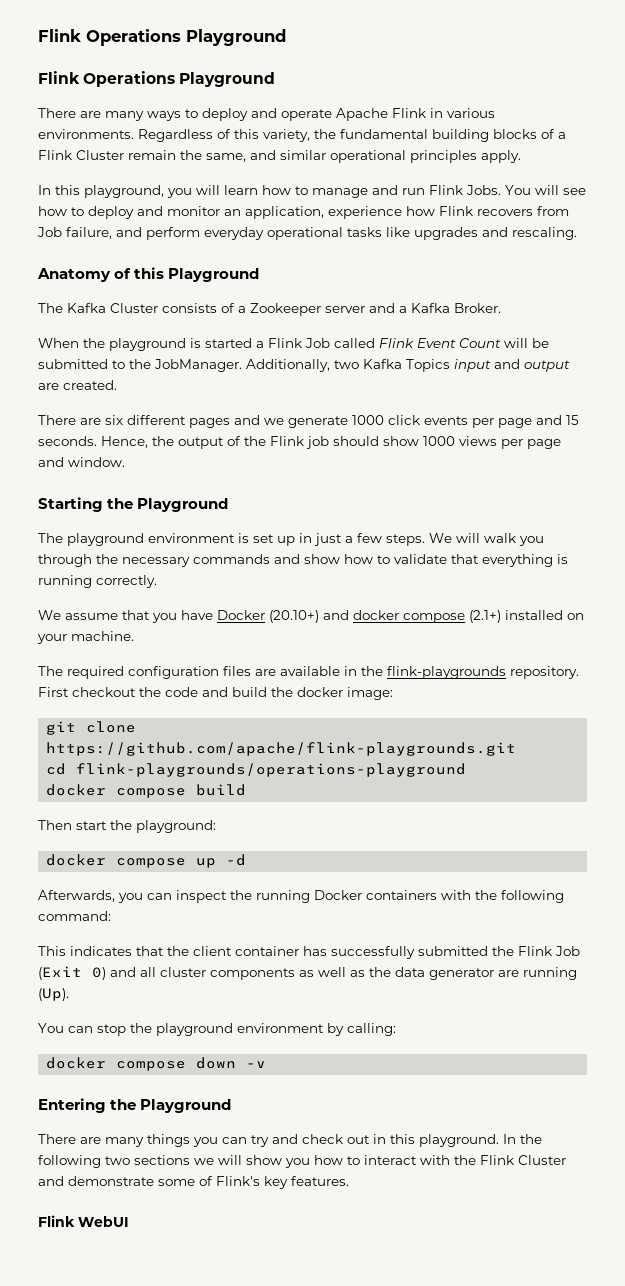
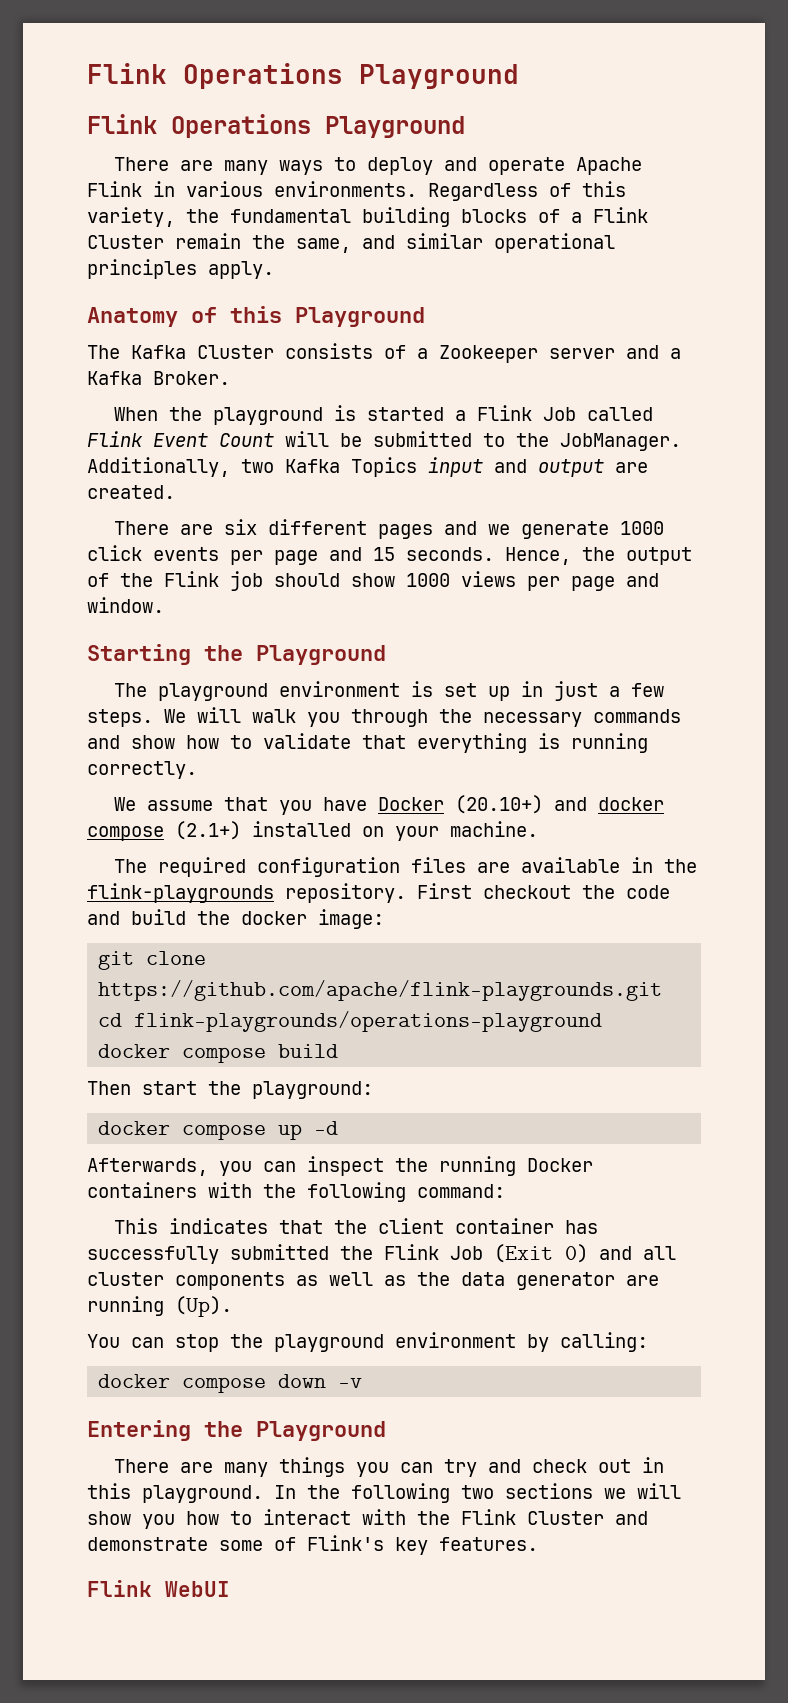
- In this playground, you will learn how to manage and run Flink Jobs. You will see how to deploy and monitor an application, experience how Flink recovers from Job failure, and perform everyday operational tasks like upgrades and rescaling.

